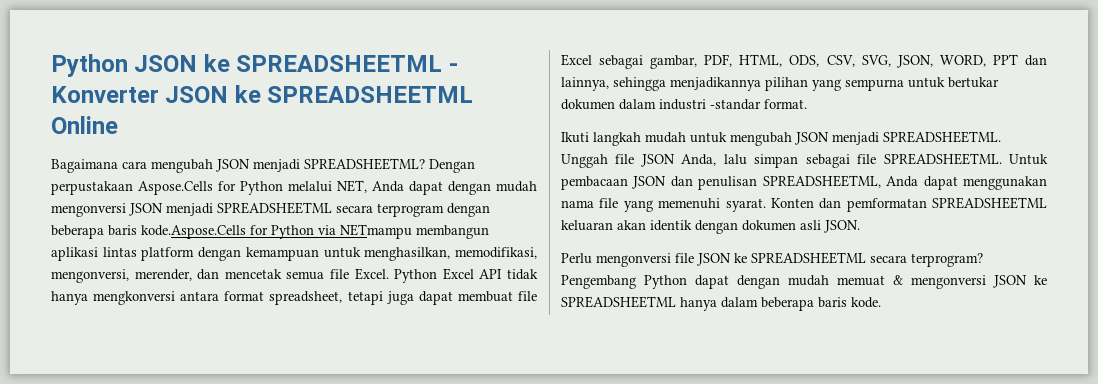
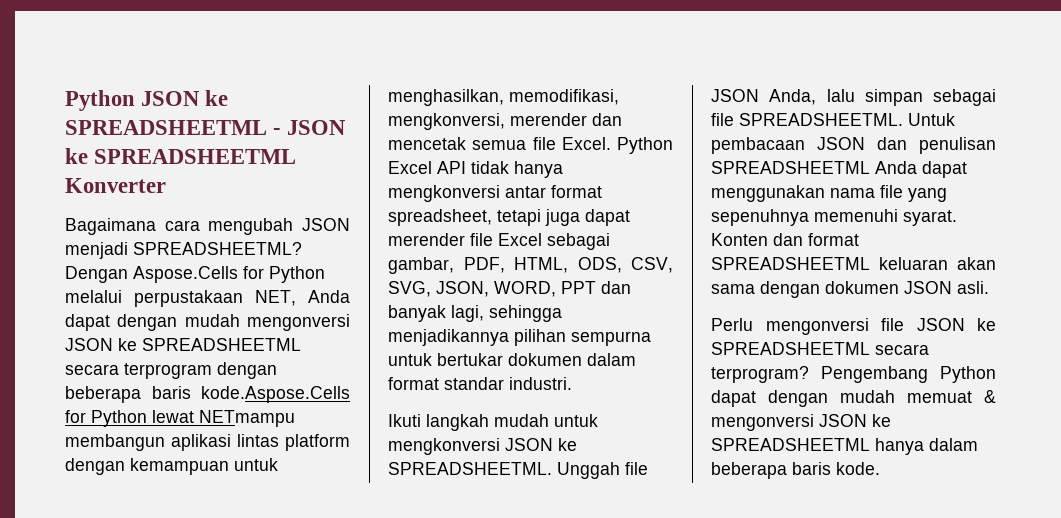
- Python JSON ke SPREADSHEETML - Konverter JSON ke SPREADSHEETML Online
+ Python JSON ke SPREADSHEETML - JSON ke SPREADSHEETML Konverter
- Dengan perpustakaan Aspose.Cells for Python melalui NET, Anda dapat dengan mudah mengonversi JSON menjadi SPREADSHEETML secara terprogram dengan beberapa baris kode.Aspose.Cells for Python via NETmampu membangun aplikasi lintas platform dengan kemampuan untuk menghasilkan, memodifikasi, mengonversi, merender, dan mencetak semua file Excel.
+ Dengan Aspose.Cells for Python melalui perpustakaan NET, Anda dapat dengan mudah mengonversi JSON ke SPREADSHEETML secara terprogram dengan beberapa baris kode.Aspose.Cells for Python lewat NETmampu membangun aplikasi lintas platform dengan kemampuan untuk menghasilkan, memodifikasi, mengkonversi, merender dan mencetak semua file Excel.
- Python Excel API tidak hanya mengkonversi antara format spreadsheet, tetapi juga dapat membuat file Excel sebagai gambar, PDF, HTML, ODS, CSV, SVG, JSON, WORD, PPT dan lainnya, sehingga menjadikannya pilihan yang sempurna untuk bertukar dokumen dalam industri -standar format.
+ Python Excel API tidak hanya mengkonversi antar format spreadsheet, tetapi juga dapat merender file Excel sebagai gambar, PDF, HTML, ODS, CSV, SVG, JSON, WORD, PPT dan banyak lagi, sehingga menjadikannya pilihan sempurna untuk bertukar dokumen dalam format standar industri.
- Ikuti langkah mudah untuk mengubah JSON menjadi SPREADSHEETML.
+ Ikuti langkah mudah untuk mengkonversi JSON ke SPREADSHEETML.
- Untuk pembacaan JSON dan penulisan SPREADSHEETML, Anda dapat menggunakan nama file yang memenuhi syarat.
+ Untuk pembacaan JSON dan penulisan SPREADSHEETML Anda dapat menggunakan nama file yang sepenuhnya memenuhi syarat.
- Konten dan pemformatan SPREADSHEETML keluaran akan identik dengan dokumen asli JSON.
+ Konten dan format SPREADSHEETML keluaran akan sama dengan dokumen JSON asli.

